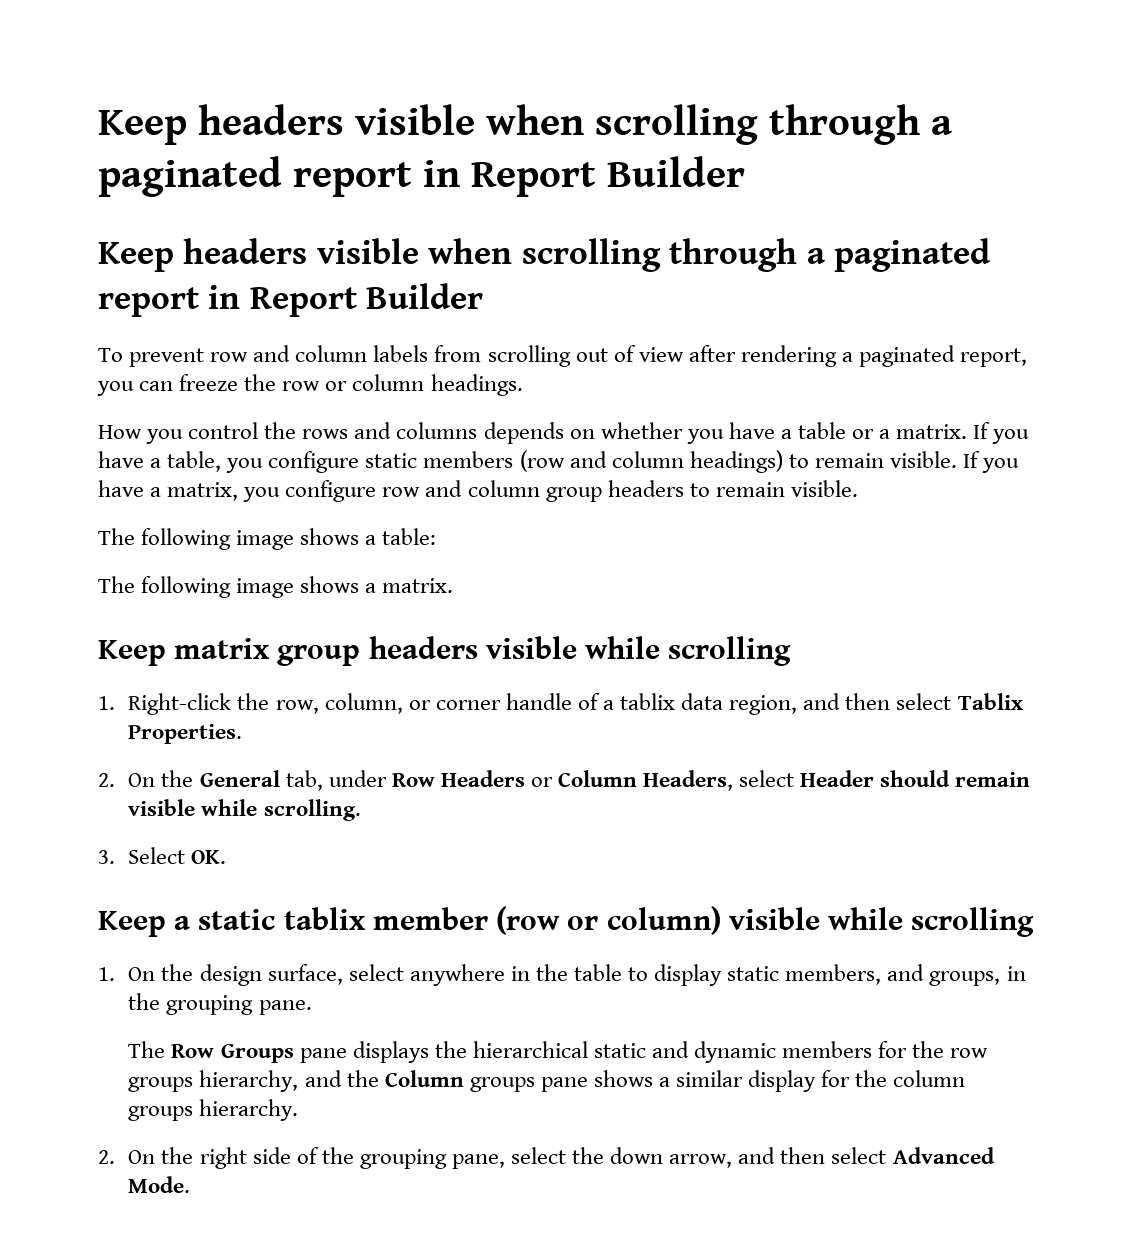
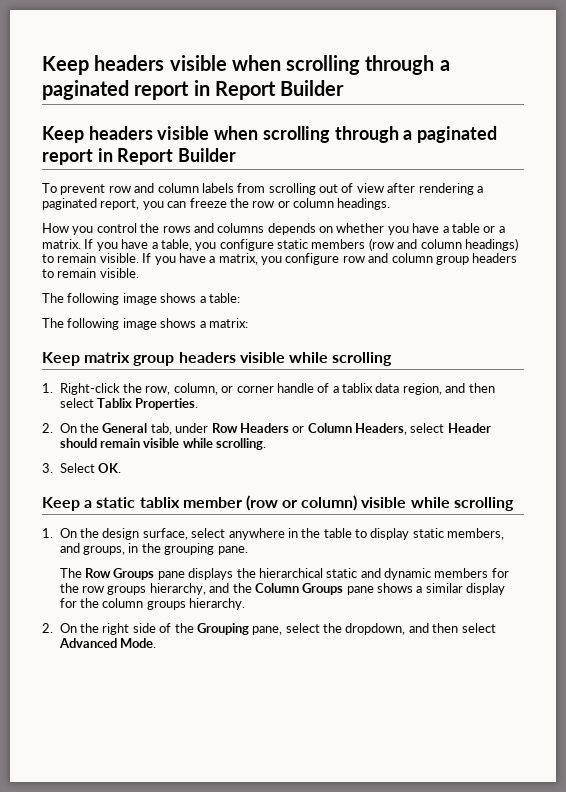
- The following image shows a matrix.
+ The following image shows a matrix:
- The Row Groups pane displays the hierarchical static and dynamic members for the row groups hierarchy, and the Column groups pane shows a similar display for the column groups hierarchy.
+ The Row Groups pane displays the hierarchical static and dynamic members for the row groups hierarchy, and the Column Groups pane shows a similar display for the column groups hierarchy.
- 2. On the right side of the grouping pane, select the down arrow, and then select Advanced Mode.
+ 2. On the right side of the Grouping pane, select the dropdown, and then select Advanced Mode.

